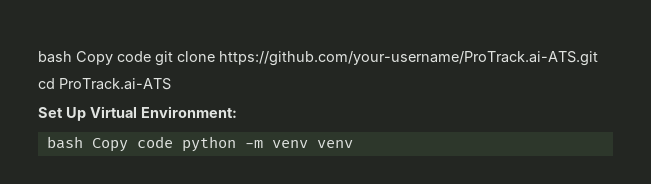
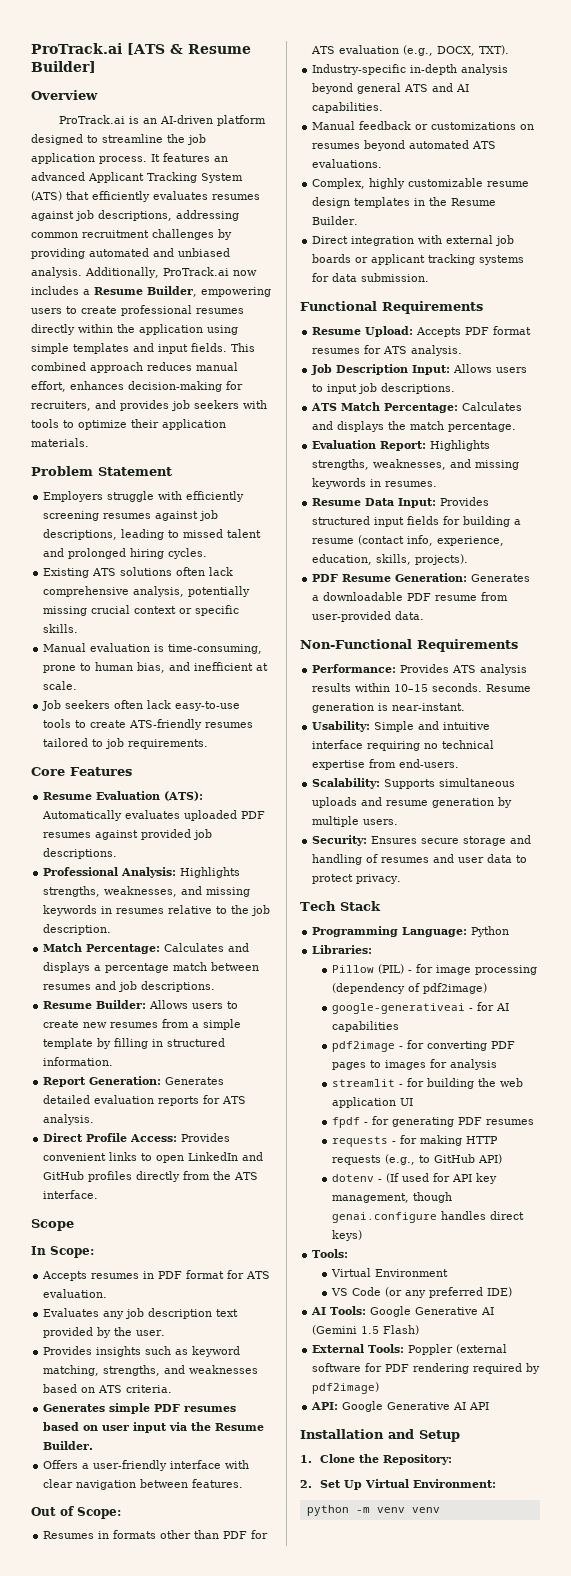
- bash Copy code git clone https://github.com/your-username/ProTrack.ai-ATS.git
- cd ProTrack.ai-ATS
- Set Up Virtual Environment:
+ ProTrack.ai [ATS & Resume Builder]
+ Overview
+ ProTrack.ai is an AI-driven platform designed to streamline the job application process. It features an advanced Applicant Tracking System (ATS) that efficiently evaluates resumes against job descriptions, addressing common recruitment challenges by providing automated and unbiased analysis. Additionally, ProTrack.ai now includes a Resume Builder, empowering users to create professional resumes directly within the application using simple templates and input fields. This combined approach reduces manual effort, enhances decision-making for recruiters, and provides job seekers with tools to optimize their application materials.
+ Problem Statement
+ Employers struggle with efficiently screening resumes against job descriptions, leading to missed talent and prolonged hiring cycles.
+ Existing ATS solutions often lack comprehensive analysis, potentially missing crucial context or specific skills.
+ Manual evaluation is time-consuming, prone to human bias, and inefficient at scale.
+ Job seekers often lack easy-to-use tools to create ATS-friendly resumes tailored to job requirements.
+ Core Features
+ Resume Evaluation (ATS): Automatically evaluates uploaded PDF resumes against provided job descriptions.
+ Professional Analysis: Highlights strengths, weaknesses, and missing keywords in resumes relative to the job description.
+ Match Percentage: Calculates and displays a percentage match between resumes and job descriptions.
+ Resume Builder: Allows users to create new resumes from a simple template by filling in structured information.
+ Report Generation: Generates detailed evaluation reports for ATS analysis.
+ Direct Profile Access: Provides convenient links to open LinkedIn and GitHub profiles directly from the ATS interface.
+ Scope
+ In Scope:
+ Accepts resumes in PDF format for ATS evaluation.
+ Evaluates any job description text provided by the user.
+ Provides insights such as keyword matching, strengths, and weaknesses based on ATS criteria.
+ Generates simple PDF resumes based on user input via the Resume Builder.
+ Offers a user-friendly interface with clear navigation between features.
+ Out of Scope:
+ Resumes in formats other than PDF for ATS evaluation (e.g., DOCX, TXT).
+ Industry-specific in-depth analysis beyond general ATS and AI capabilities.
+ Manual feedback or customizations on resumes beyond automated ATS evaluations.
+ Complex, highly customizable resume design templates in the Resume Builder.
+ Direct integration with external job boards or applicant tracking systems for data submission.
+ Functional Requirements
+ Resume Upload: Accepts PDF format resumes for ATS analysis.
+ Job Description Input: Allows users to input job descriptions.
+ ATS Match Percentage: Calculates and displays the match percentage.
+ Evaluation Report: Highlights strengths, weaknesses, and missing keywords in resumes.
+ Resume Data Input: Provides structured input fields for building a resume (contact info, experience, education, skills, projects).
+ PDF Resume Generation: Generates a downloadable PDF resume from user-provided data.
+ Non-Functional Requirements
+ Performance: Provides ATS analysis results within 10–15 seconds. Resume generation is near-instant.
+ Usability: Simple and intuitive interface requiring no technical expertise from end-users.
+ Scalability: Supports simultaneous uploads and resume generation by multiple users.
+ Security: Ensures secure storage and handling of resumes and user data to protect privacy.
+ Tech Stack
+ Programming Language: Python
+ Libraries:
+ Pillow (PIL) - for image processing (dependency of pdf2image)
+ google-generativeai - for AI capabilities
+ pdf2image - for converting PDF pages to images for analysis
+ streamlit - for building the web application UI
+ fpdf - for generating PDF resumes
+ requests - for making HTTP requests (e.g., to GitHub API)
+ dotenv - (If used for API key management, though genai.configure handles direct keys)
+ Tools:
+ Virtual Environment
+ VS Code (or any preferred IDE)
+ AI Tools: Google Generative AI (Gemini 1.5 Flash)
+ External Tools: Poppler (external software for PDF rendering required by pdf2image)
+ API: Google Generative AI API
+ Installation and Setup
+ 1. Clone the Repository:
+ 2. Set Up Virtual Environment:
- bash Copy code python -m venv venv
+ python -m venv venv

